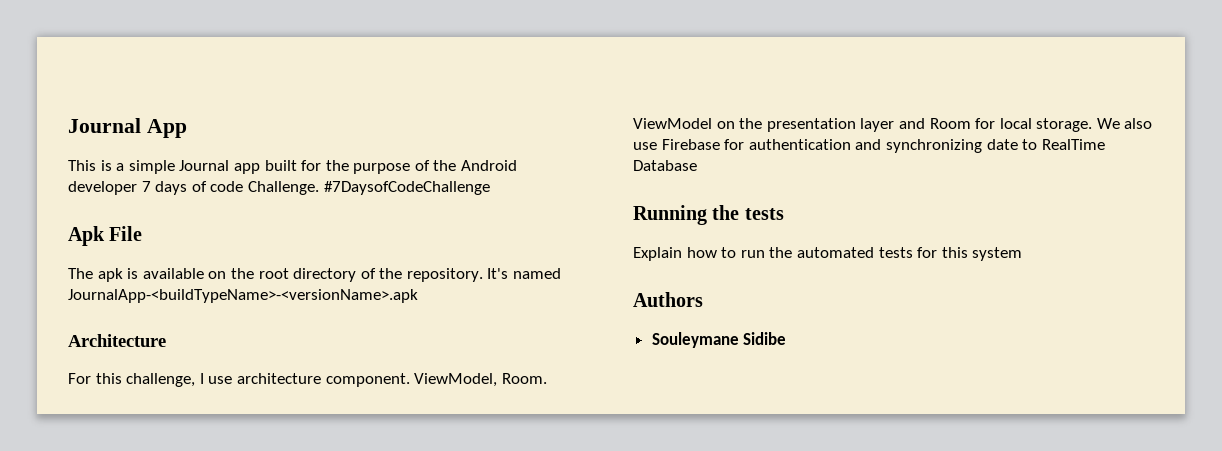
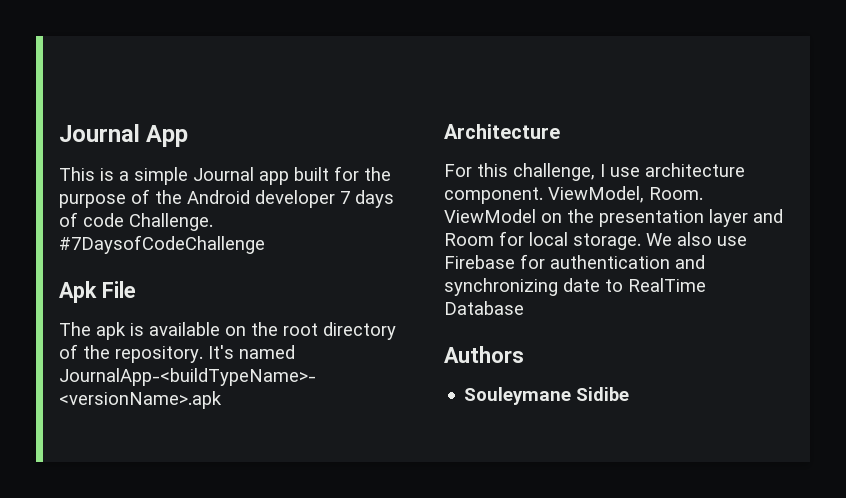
- Running the tests
- Explain how to run the automated tests for this system

